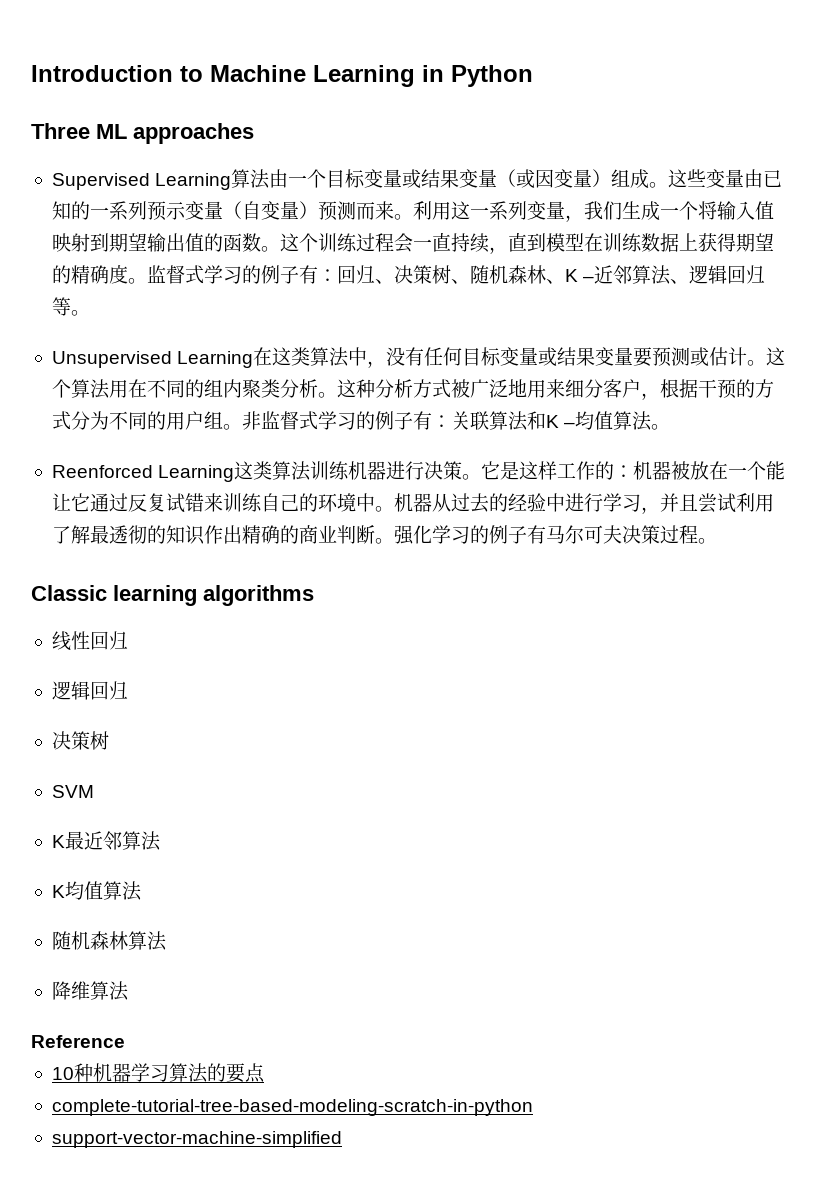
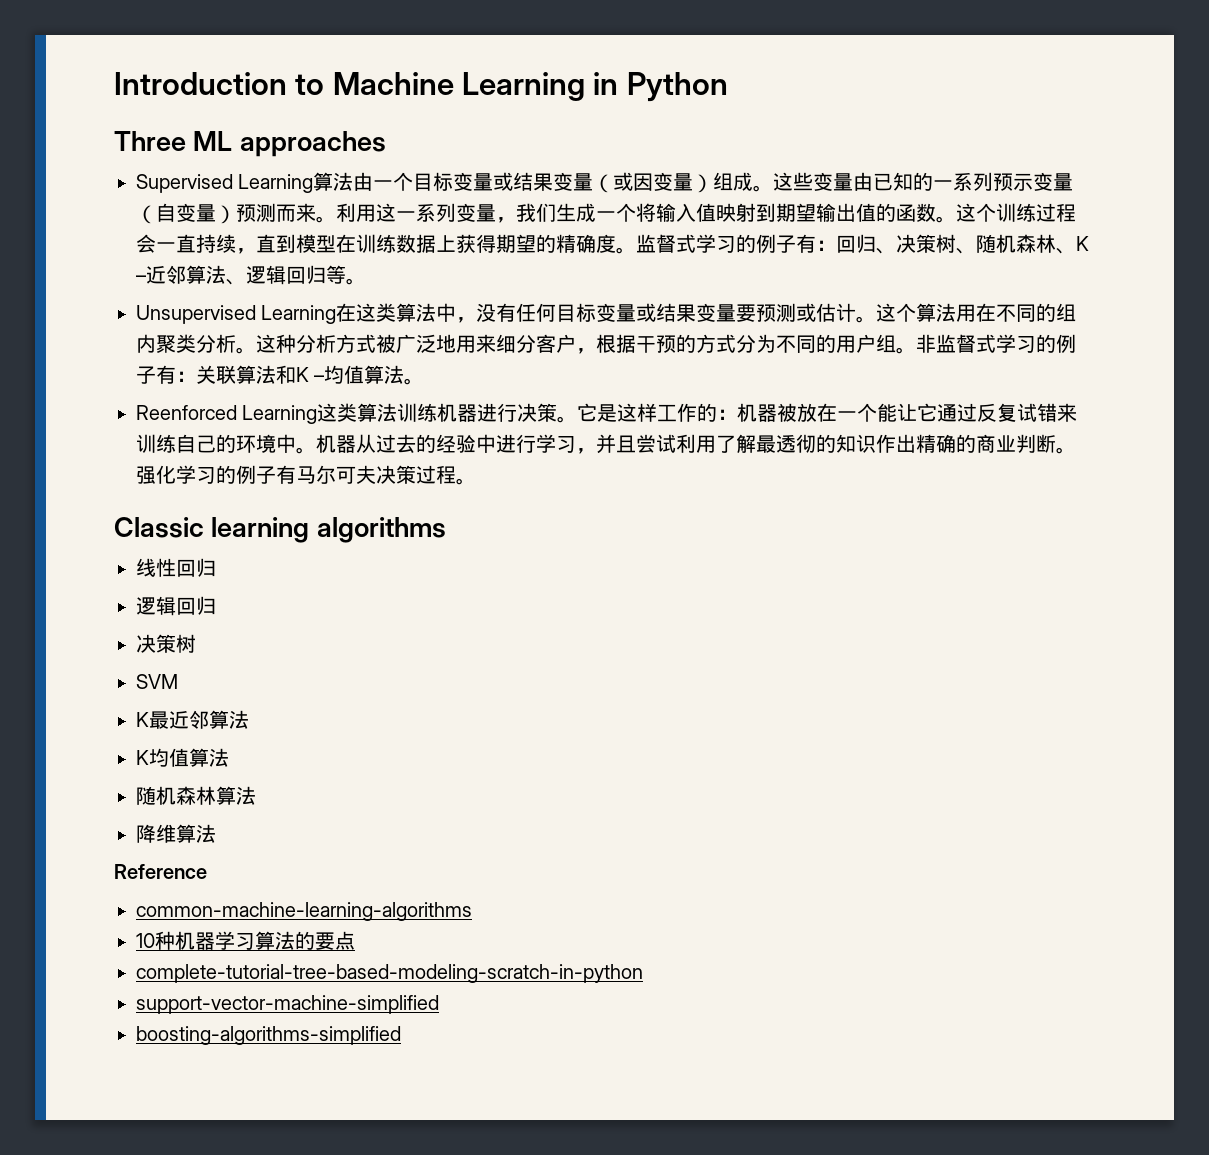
+ common-machine-learning-algorithms
+ boosting-algorithms-simplified

